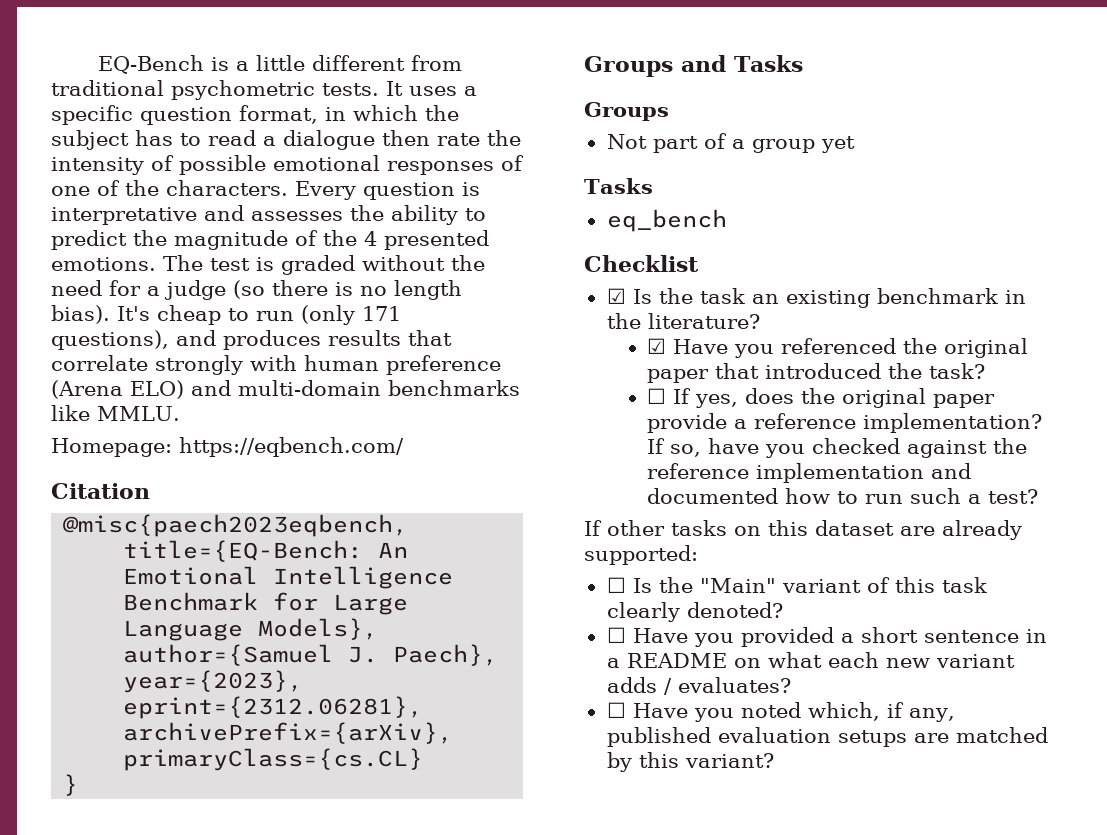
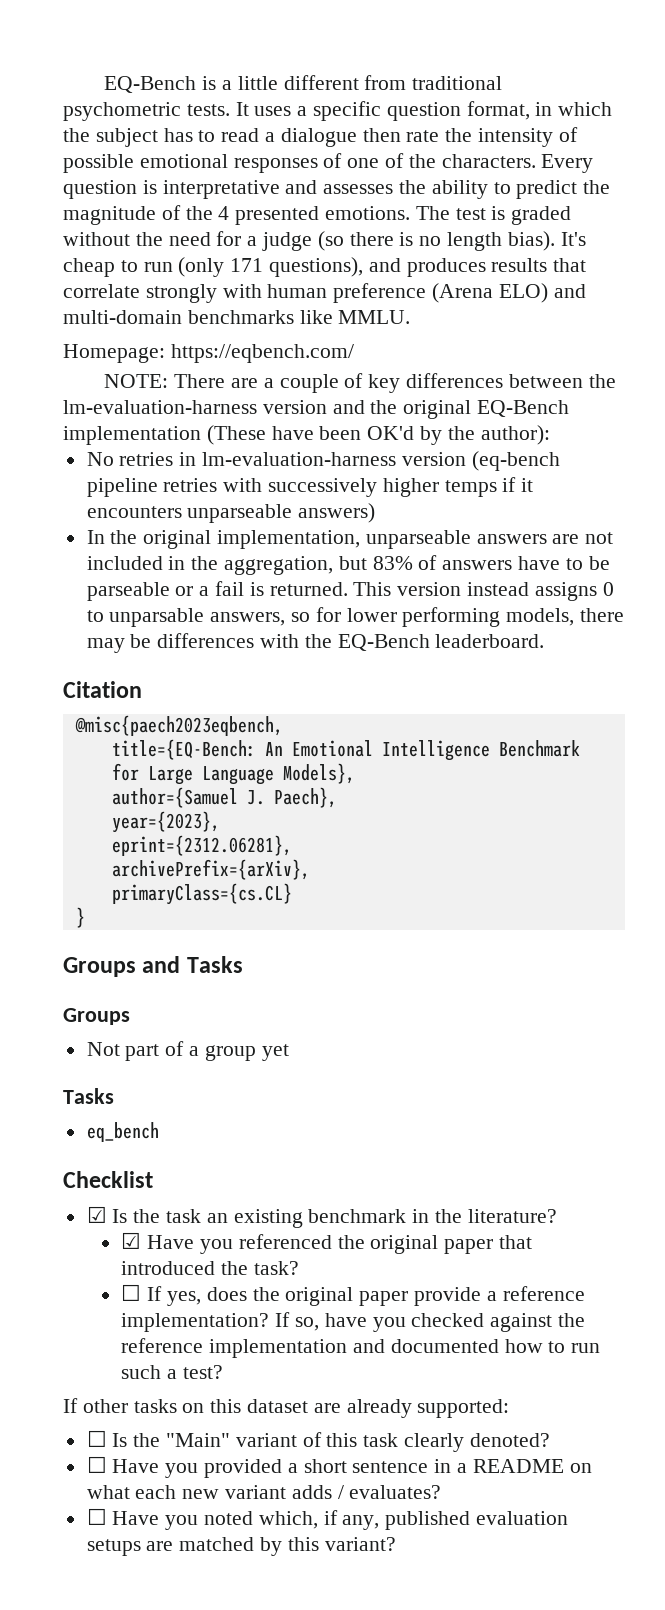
+ NOTE: There are a couple of key differences between the lm-evaluation-harness version and the original EQ-Bench implementation (These have been OK'd by the author):
+ No retries in lm-evaluation-harness version (eq-bench pipeline retries with successively higher temps if it encounters unparseable answers)
+ In the original implementation, unparseable answers are not included in the aggregation, but 83% of answers have to be parseable or a fail is returned. This version instead assigns 0 to unparsable answers, so for lower performing models, there may be differences with the EQ-Bench leaderboard.

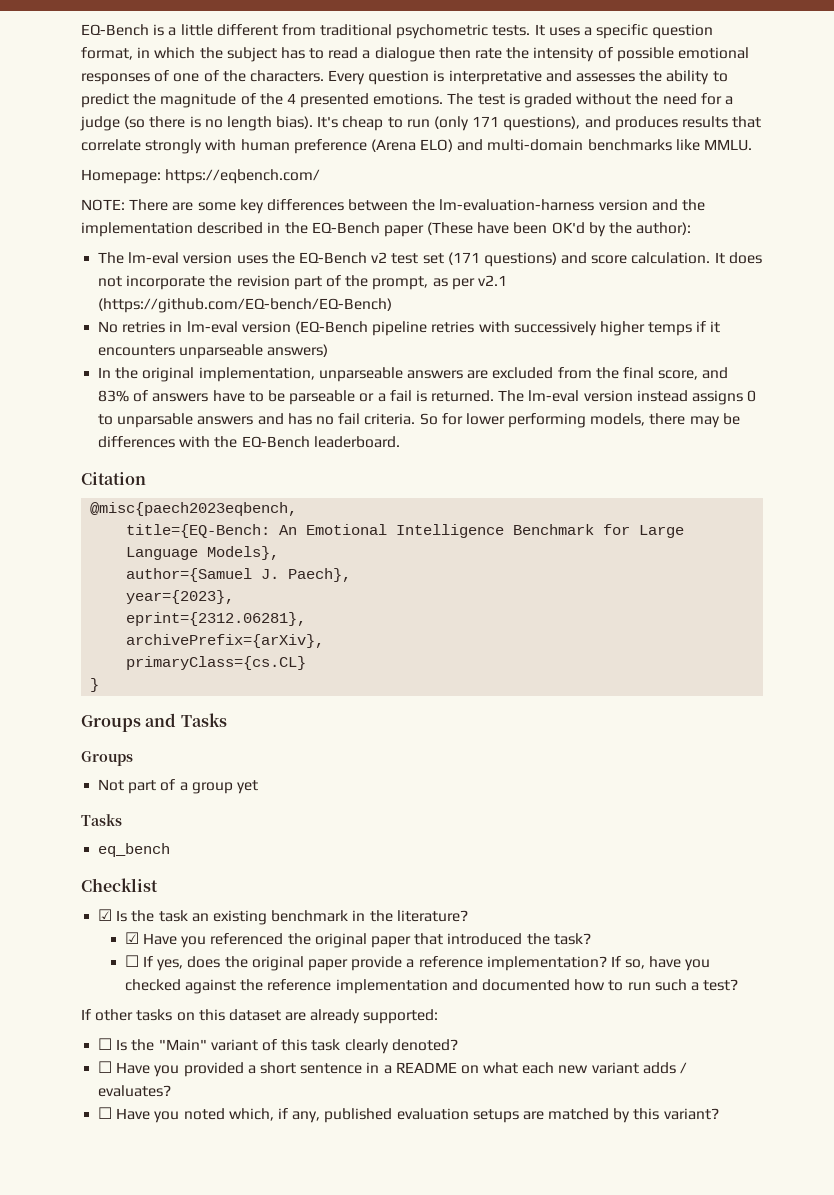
- NOTE: There are a couple of key differences between the lm-evaluation-harness version and the original EQ-Bench implementation (These have been OK'd by the author):
+ NOTE: There are some key differences between the lm-evaluation-harness version and the implementation described in the EQ-Bench paper (These have been OK'd by the author):
+ The lm-eval version uses the EQ-Bench v2 test set (171 questions) and score calculation. It does not incorporate the revision part of the prompt, as per v2.1 (https://github.com/EQ-bench/EQ-Bench)
- No retries in lm-evaluation-harness version (eq-bench pipeline retries with successively higher temps if it encounters unparseable answers)
+ No retries in lm-eval version (EQ-Bench pipeline retries with successively higher temps if it encounters unparseable answers)
- In the original implementation, unparseable answers are not included in the aggregation, but 83% of answers have to be parseable or a fail is returned.
+ In the original implementation, unparseable answers are excluded from the final score, and 83% of answers have to be parseable or a fail is returned.
- This version instead assigns 0 to unparsable answers, so for lower performing models, there may be differences with the EQ-Bench leaderboard.
+ The lm-eval version instead assigns 0 to unparsable answers and has no fail criteria. So for lower performing models, there may be differences with the EQ-Bench leaderboard.

